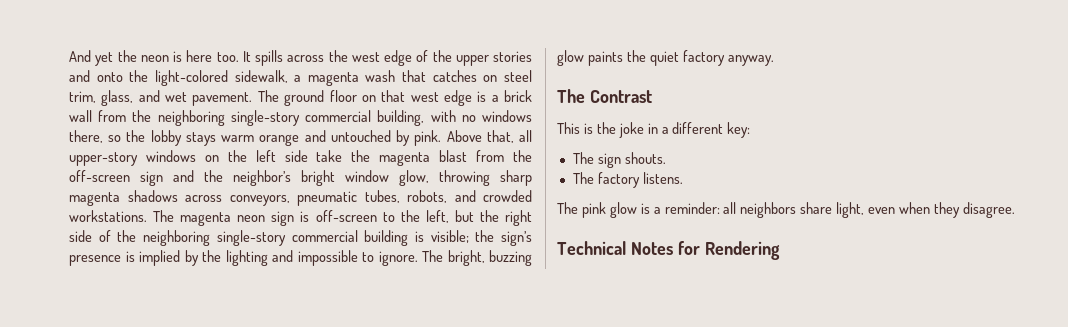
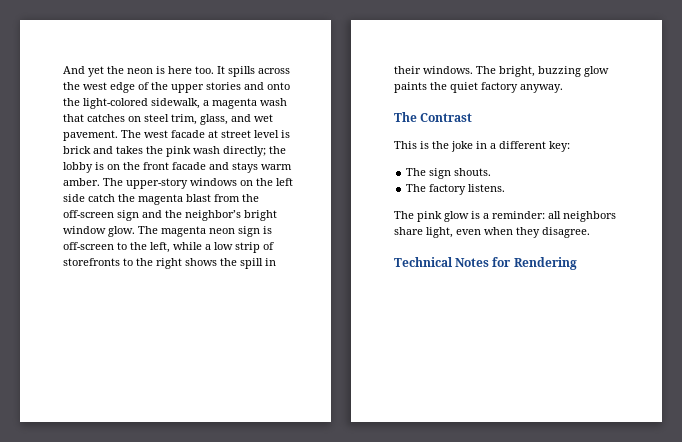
- The ground floor on that west edge is a brick wall from the neighboring single-story commercial building, with no windows there, so the lobby stays warm orange and untouched by pink. Above that, all upper-story windows on the left side take the magenta blast from the off-screen sign and the neighbor’s bright window glow, throwing sharp magenta shadows across conveyors, pneumatic tubes, robots, and crowded workstations.
+ The west facade at street level is brick and takes the pink wash directly; the lobby is on the front facade and stays warm amber. The upper-story windows on the left side catch the magenta blast from the off-screen sign and the neighbor’s bright window glow.
- The magenta neon sign is off-screen to the left, but the right side of the neighboring single-story commercial building is visible; the sign’s presence is implied by the lighting and impossible to ignore.
+ The magenta neon sign is off-screen to the left, while a low strip of storefronts to the right shows the spill in their windows.

